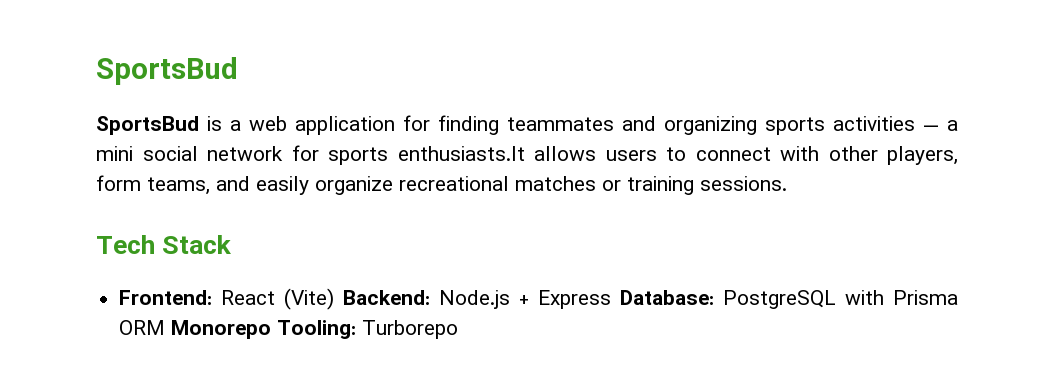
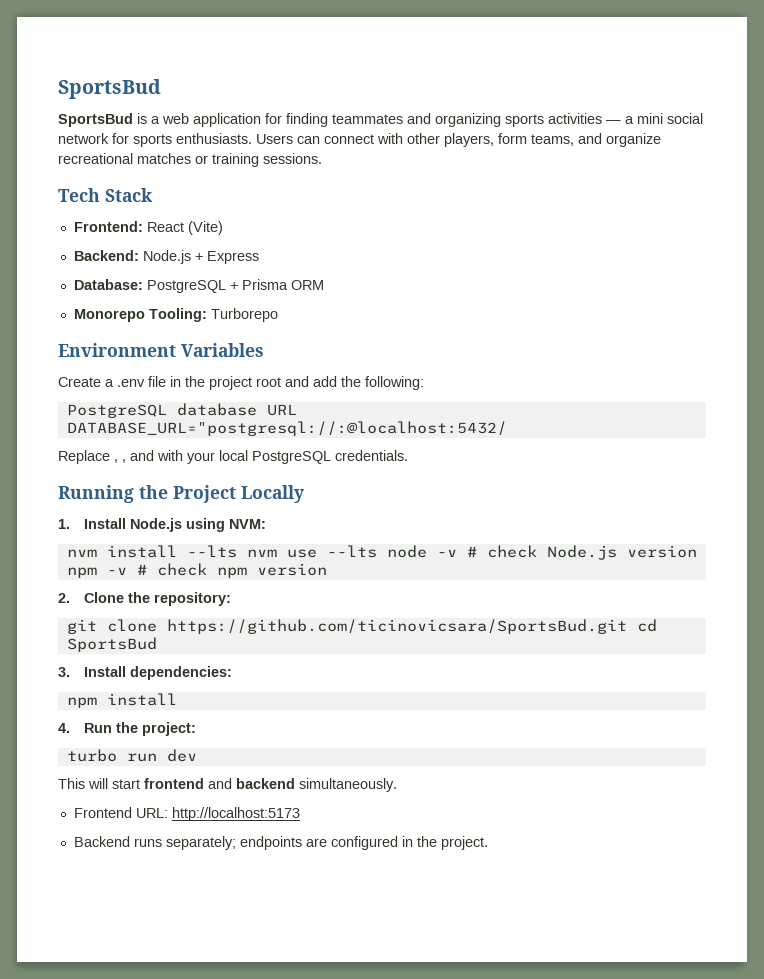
- SportsBud is a web application for finding teammates and organizing sports activities — a mini social network for sports enthusiasts.It allows users to connect with other players, form teams, and easily organize recreational matches or training sessions.
+ SportsBud is a web application for finding teammates and organizing sports activities — a mini social network for sports enthusiasts. Users can connect with other players, form teams, and organize recreational matches or training sessions.
- Frontend: React (Vite) Backend: Node.js + Express Database: PostgreSQL with Prisma ORM Monorepo Tooling: Turborepo
+ Frontend: React (Vite)
+ Backend: Node.js + Express
+ Database: PostgreSQL + Prisma ORM
+ Monorepo Tooling: Turborepo
+ Environment Variables
+ Create a .env file in the project root and add the following:
+ PostgreSQL database URL DATABASE_URL="postgresql://:@localhost:5432/
+ Replace , , and with your local PostgreSQL credentials.
+ Running the Project Locally
+ 1. Install Node.js using NVM:
+ nvm install --lts nvm use --lts node -v # check Node.js version npm -v # check npm version
+ 2. Clone the repository:
+ git clone https://github.com/ticinovicsara/SportsBud.git cd SportsBud
+ 3. Install dependencies:
+ npm install
+ 4. Run the project:
+ turbo run dev
+ This will start frontend and backend simultaneously.
+ Frontend URL: http://localhost:5173
+ Backend runs separately; endpoints are configured in the project.

